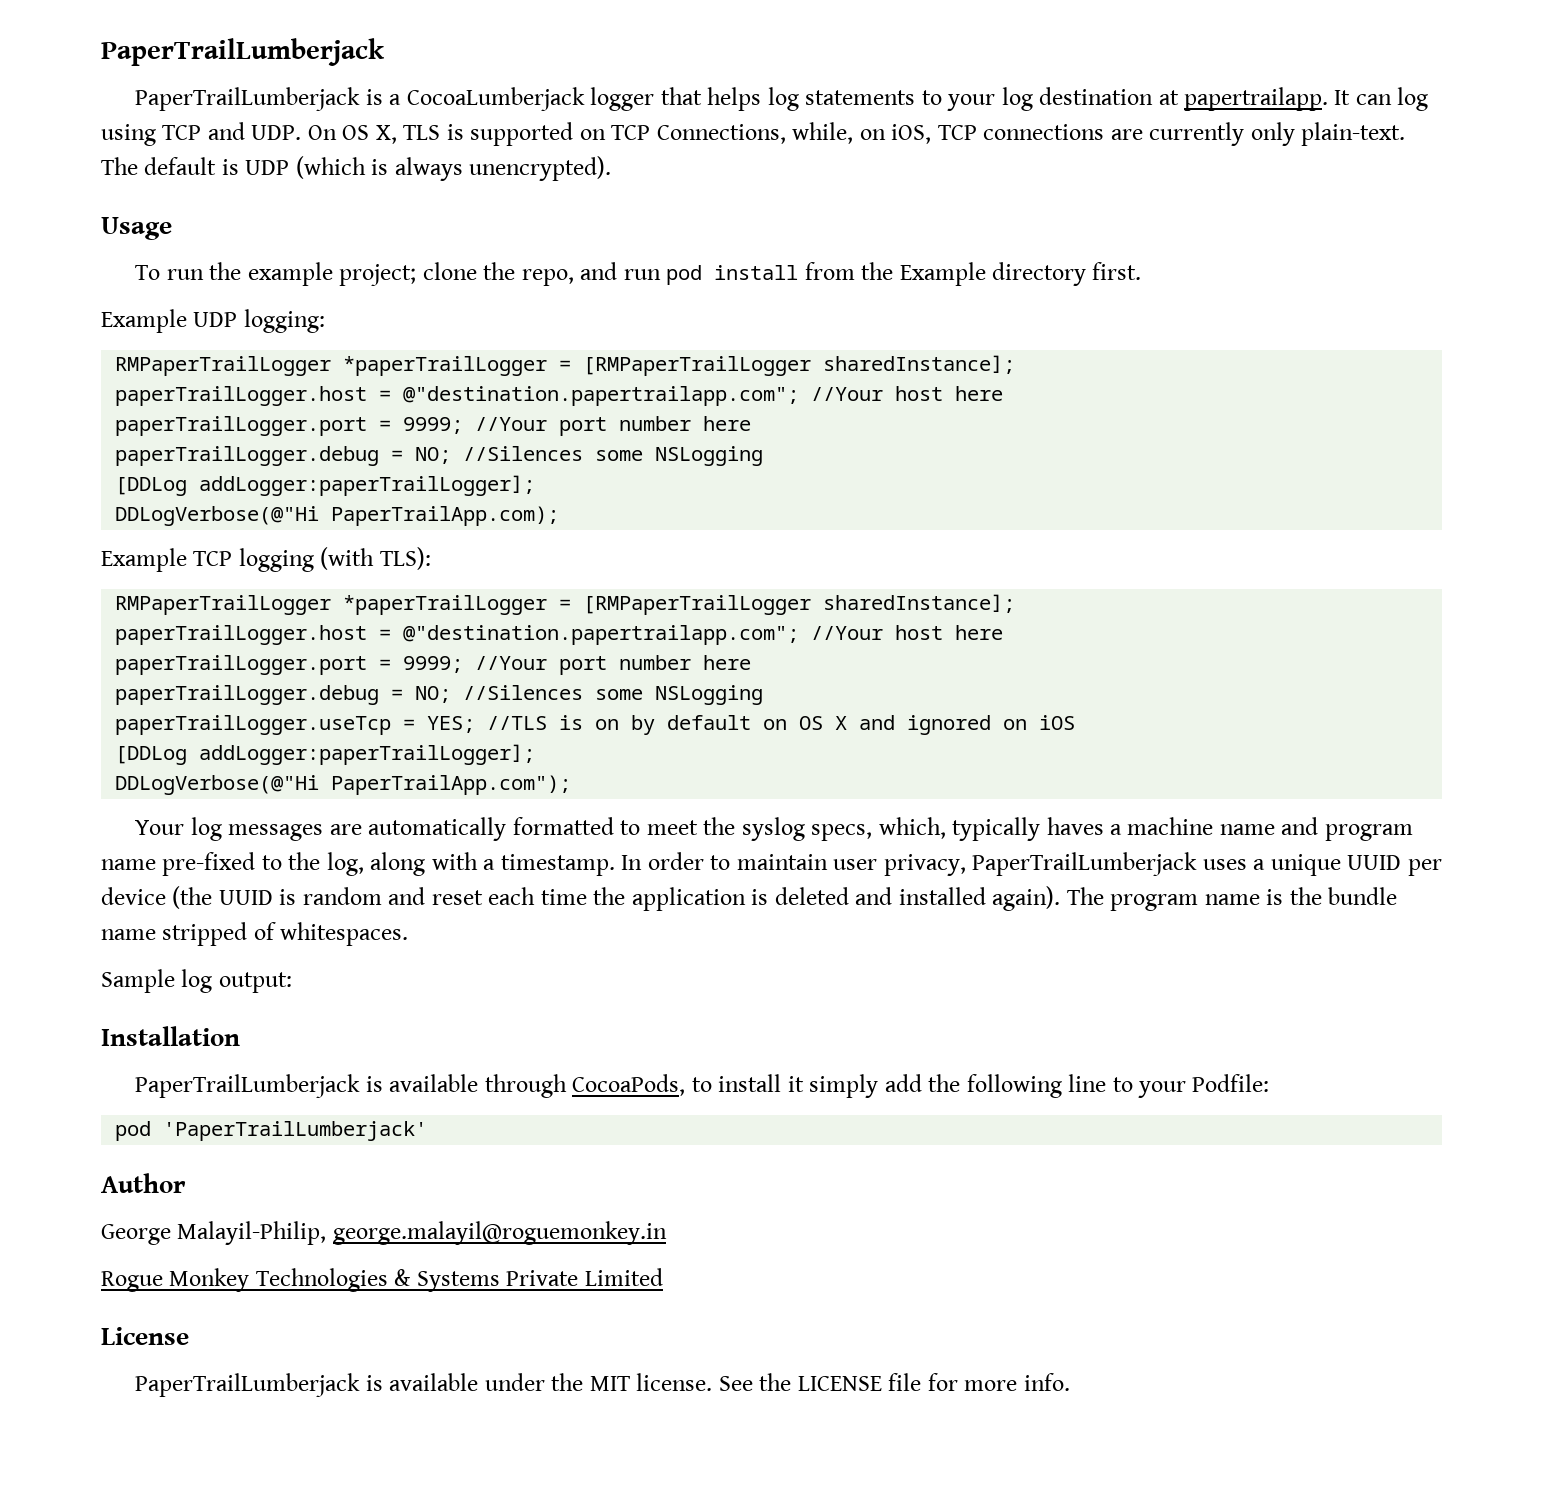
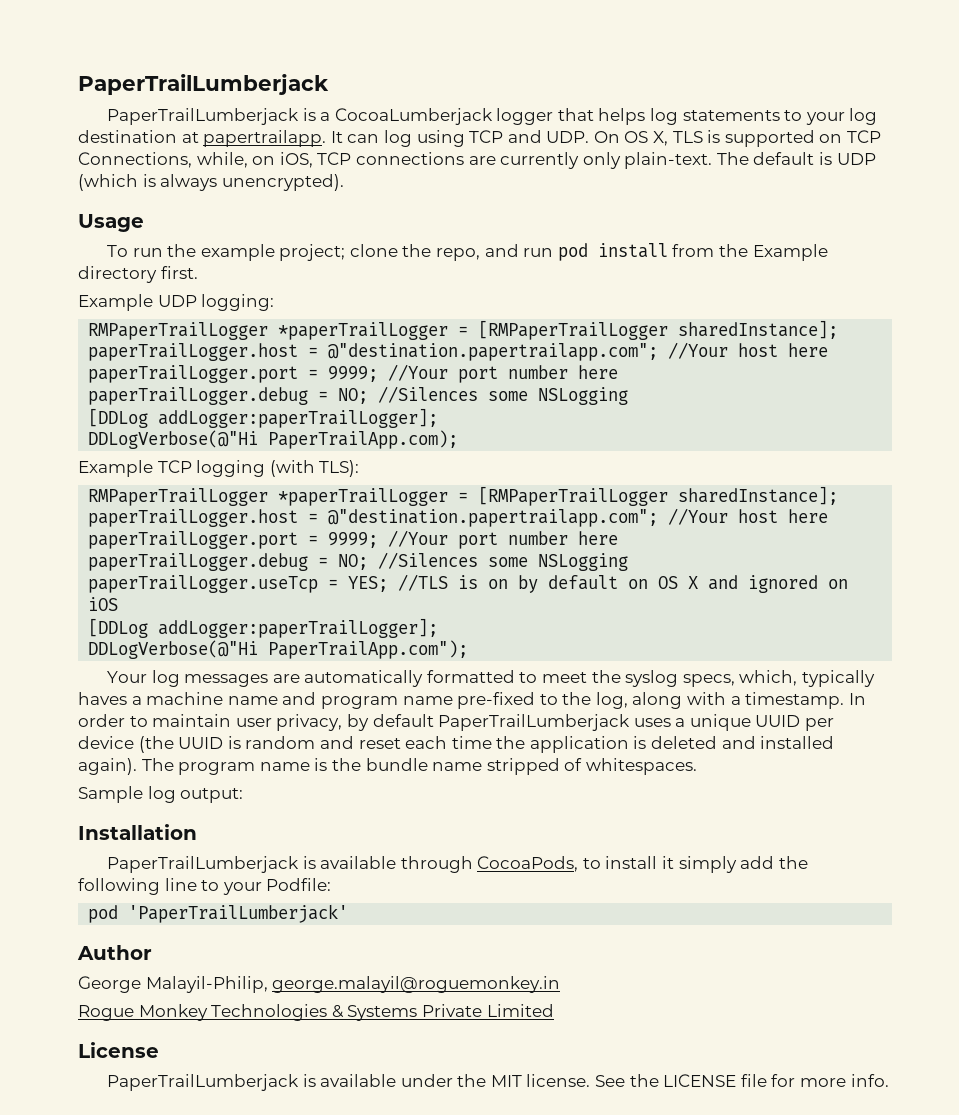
- In order to maintain user privacy, PaperTrailLumberjack uses a unique UUID per device (the UUID is random and reset each time the application is deleted and installed again).
+ In order to maintain user privacy, by default PaperTrailLumberjack uses a unique UUID per device (the UUID is random and reset each time the application is deleted and installed again).

